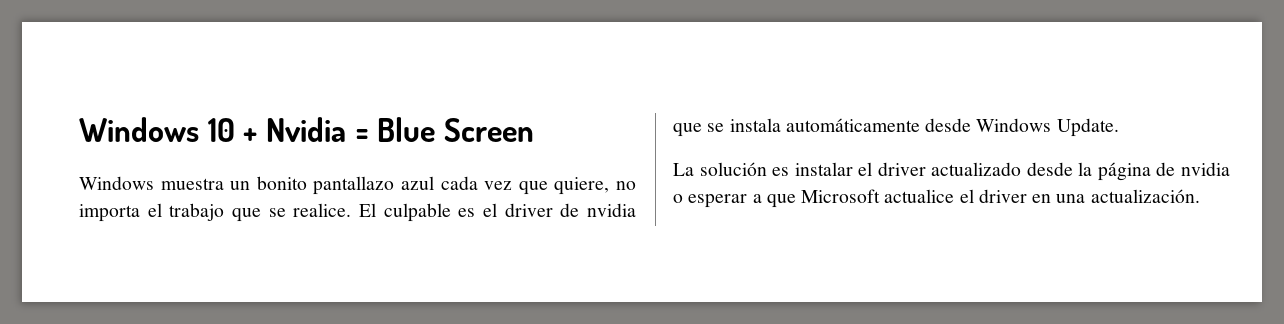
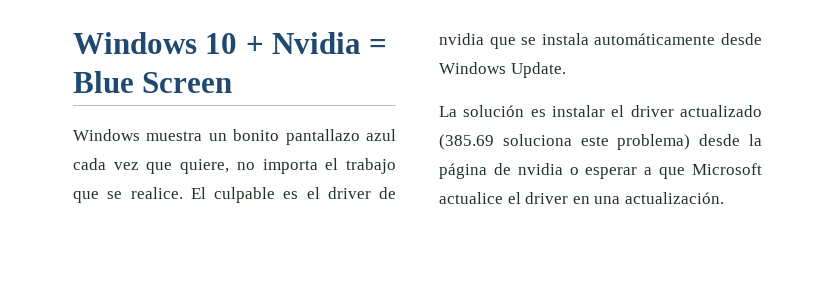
- La solución es instalar el driver actualizado desde la página de nvidia o esperar a que Microsoft actualice el driver en una actualización.
+ La solución es instalar el driver actualizado (385.69 soluciona este problema) desde la página de nvidia o esperar a que Microsoft actualice el driver en una actualización.

